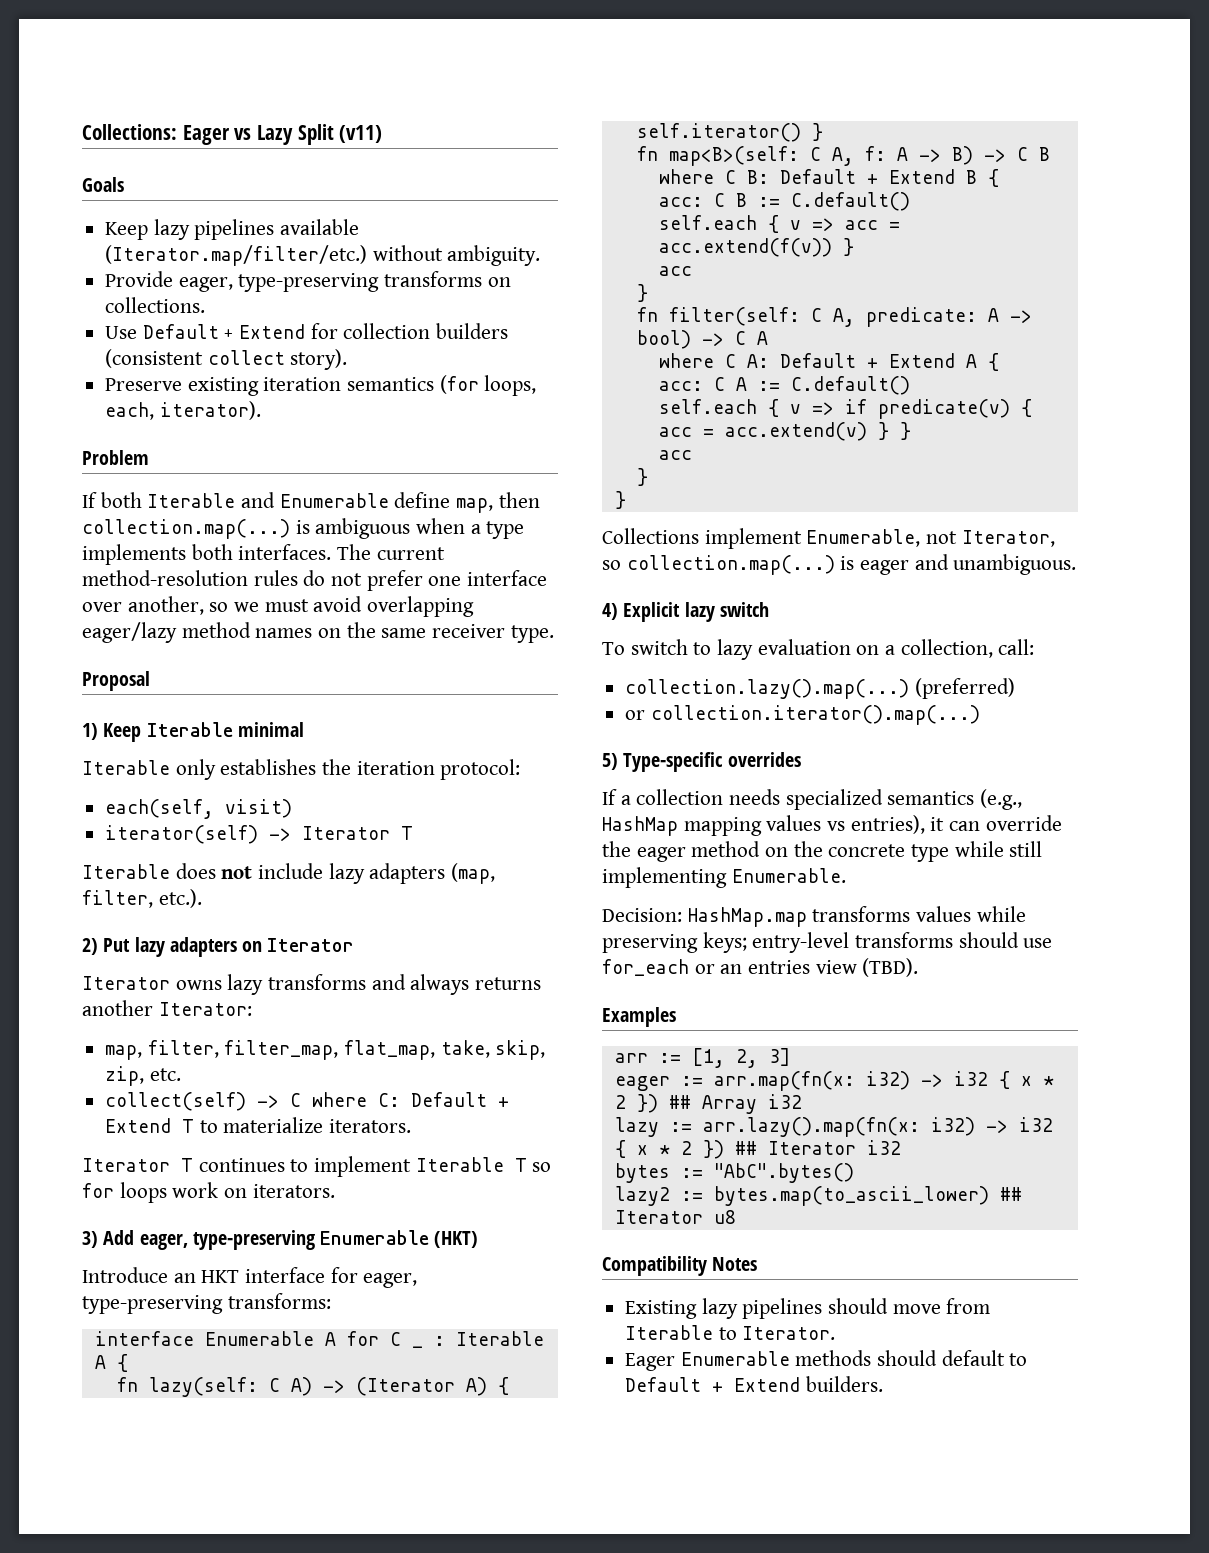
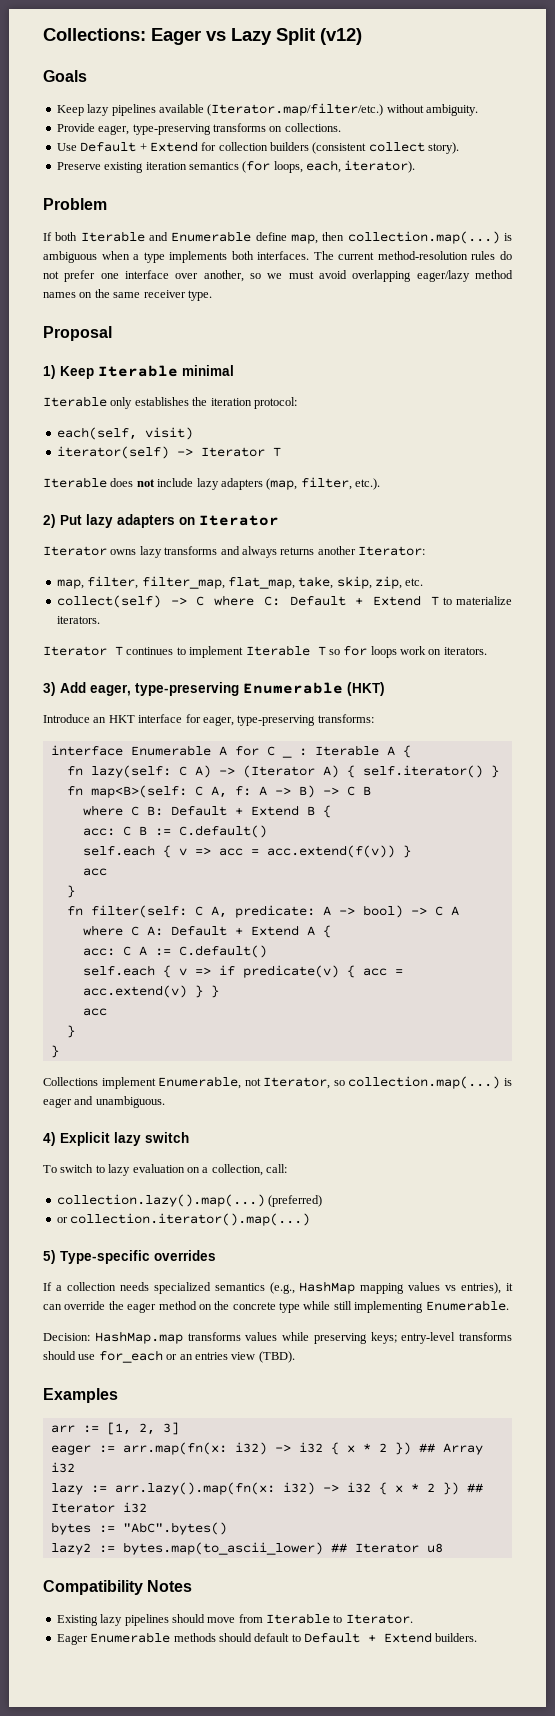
- Collections: Eager vs Lazy Split (v11)
+ Collections: Eager vs Lazy Split (v12)

